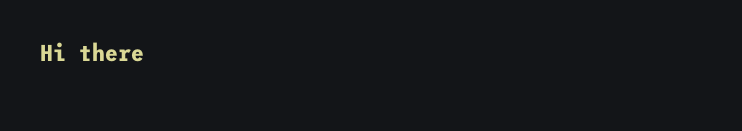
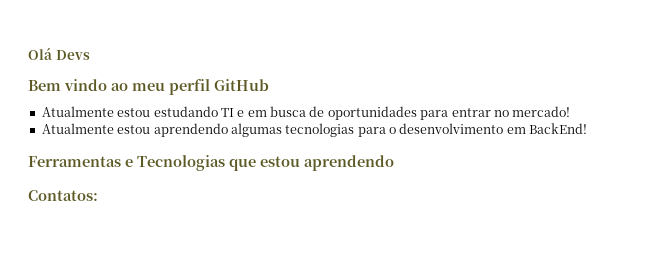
- Hi there
+ Olá Devs
+ Bem vindo ao meu perfil GitHub
+ Atualmente estou estudando TI e em busca de oportunidades para entrar no mercado!
+ Atualmente estou aprendendo algumas tecnologias para o desenvolvimento em BackEnd!
+ Ferramentas e Tecnologias que estou aprendendo
+ Contatos:

